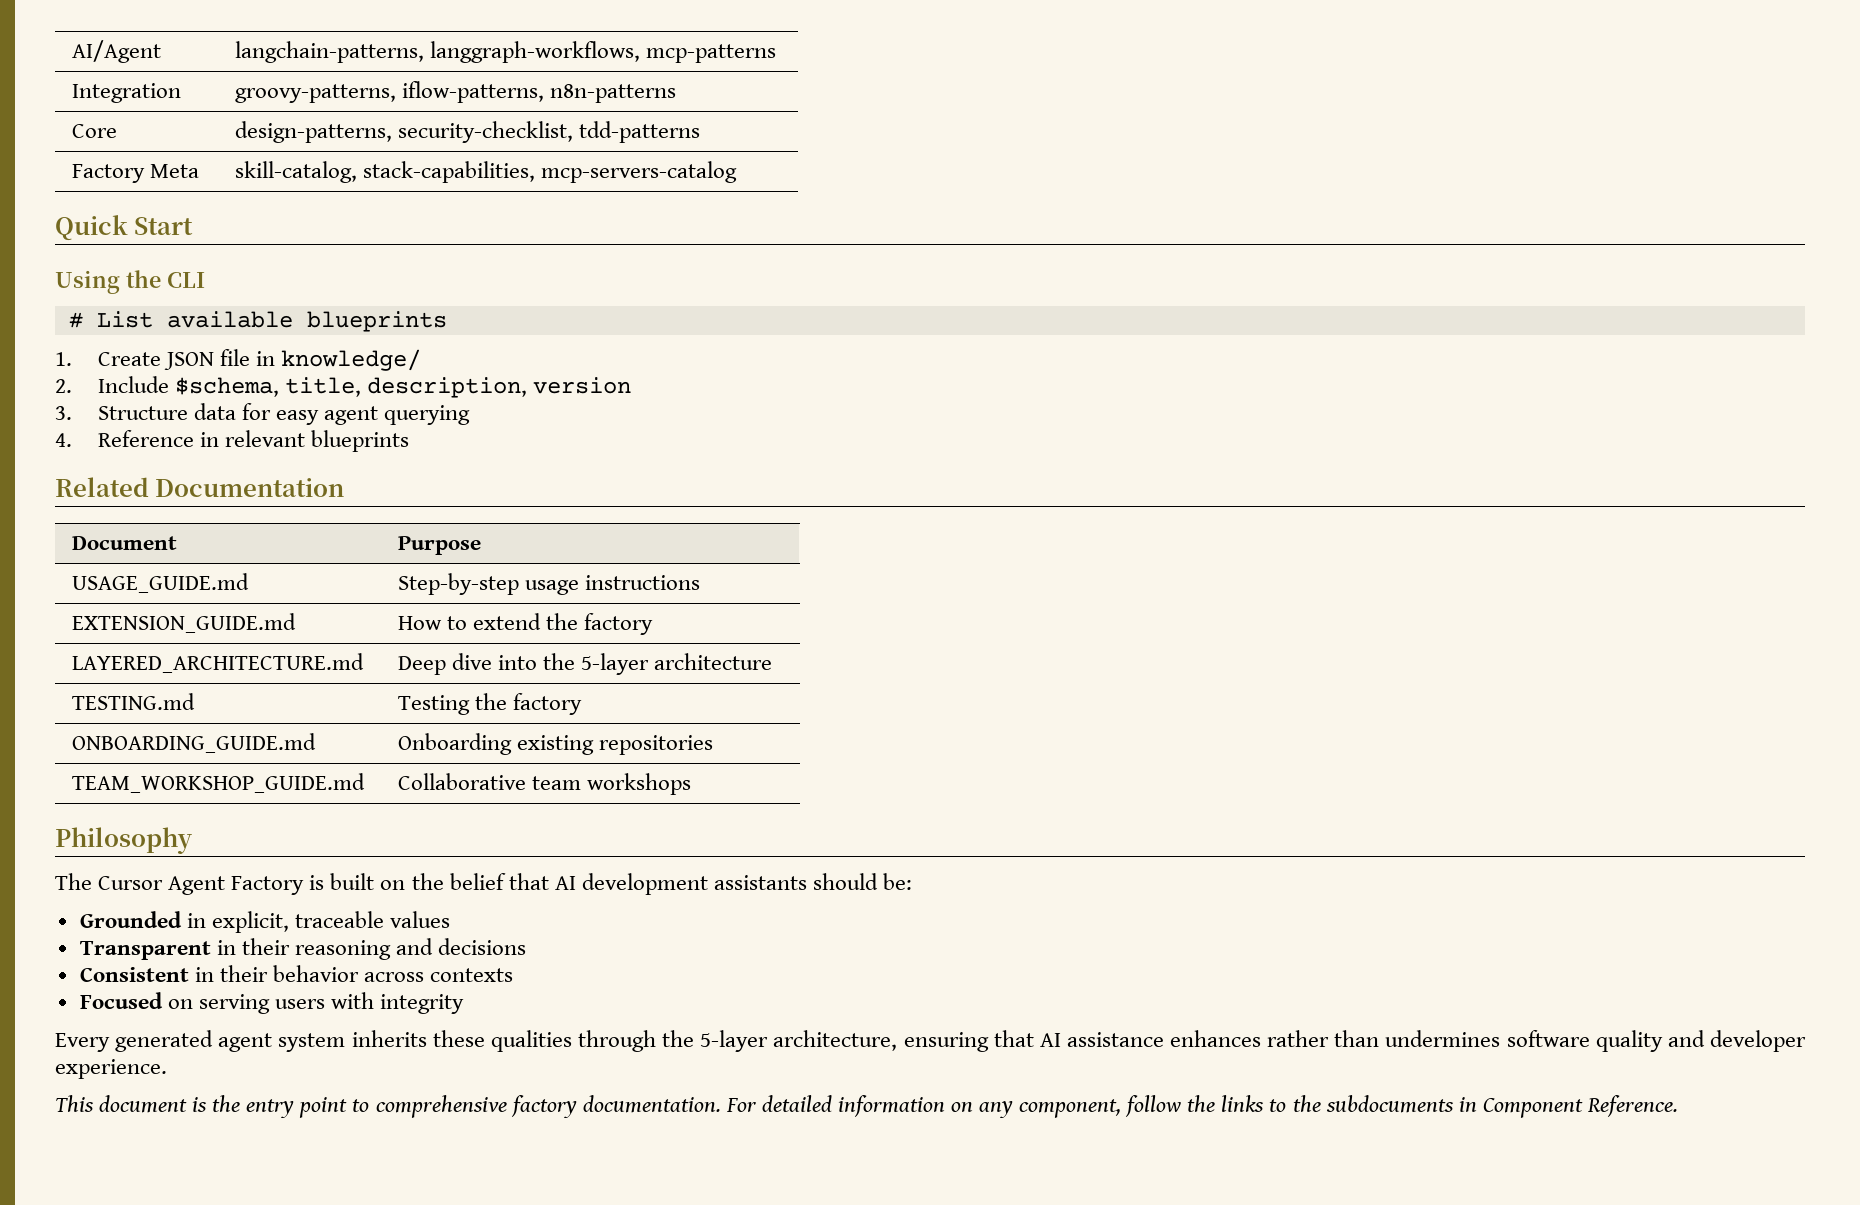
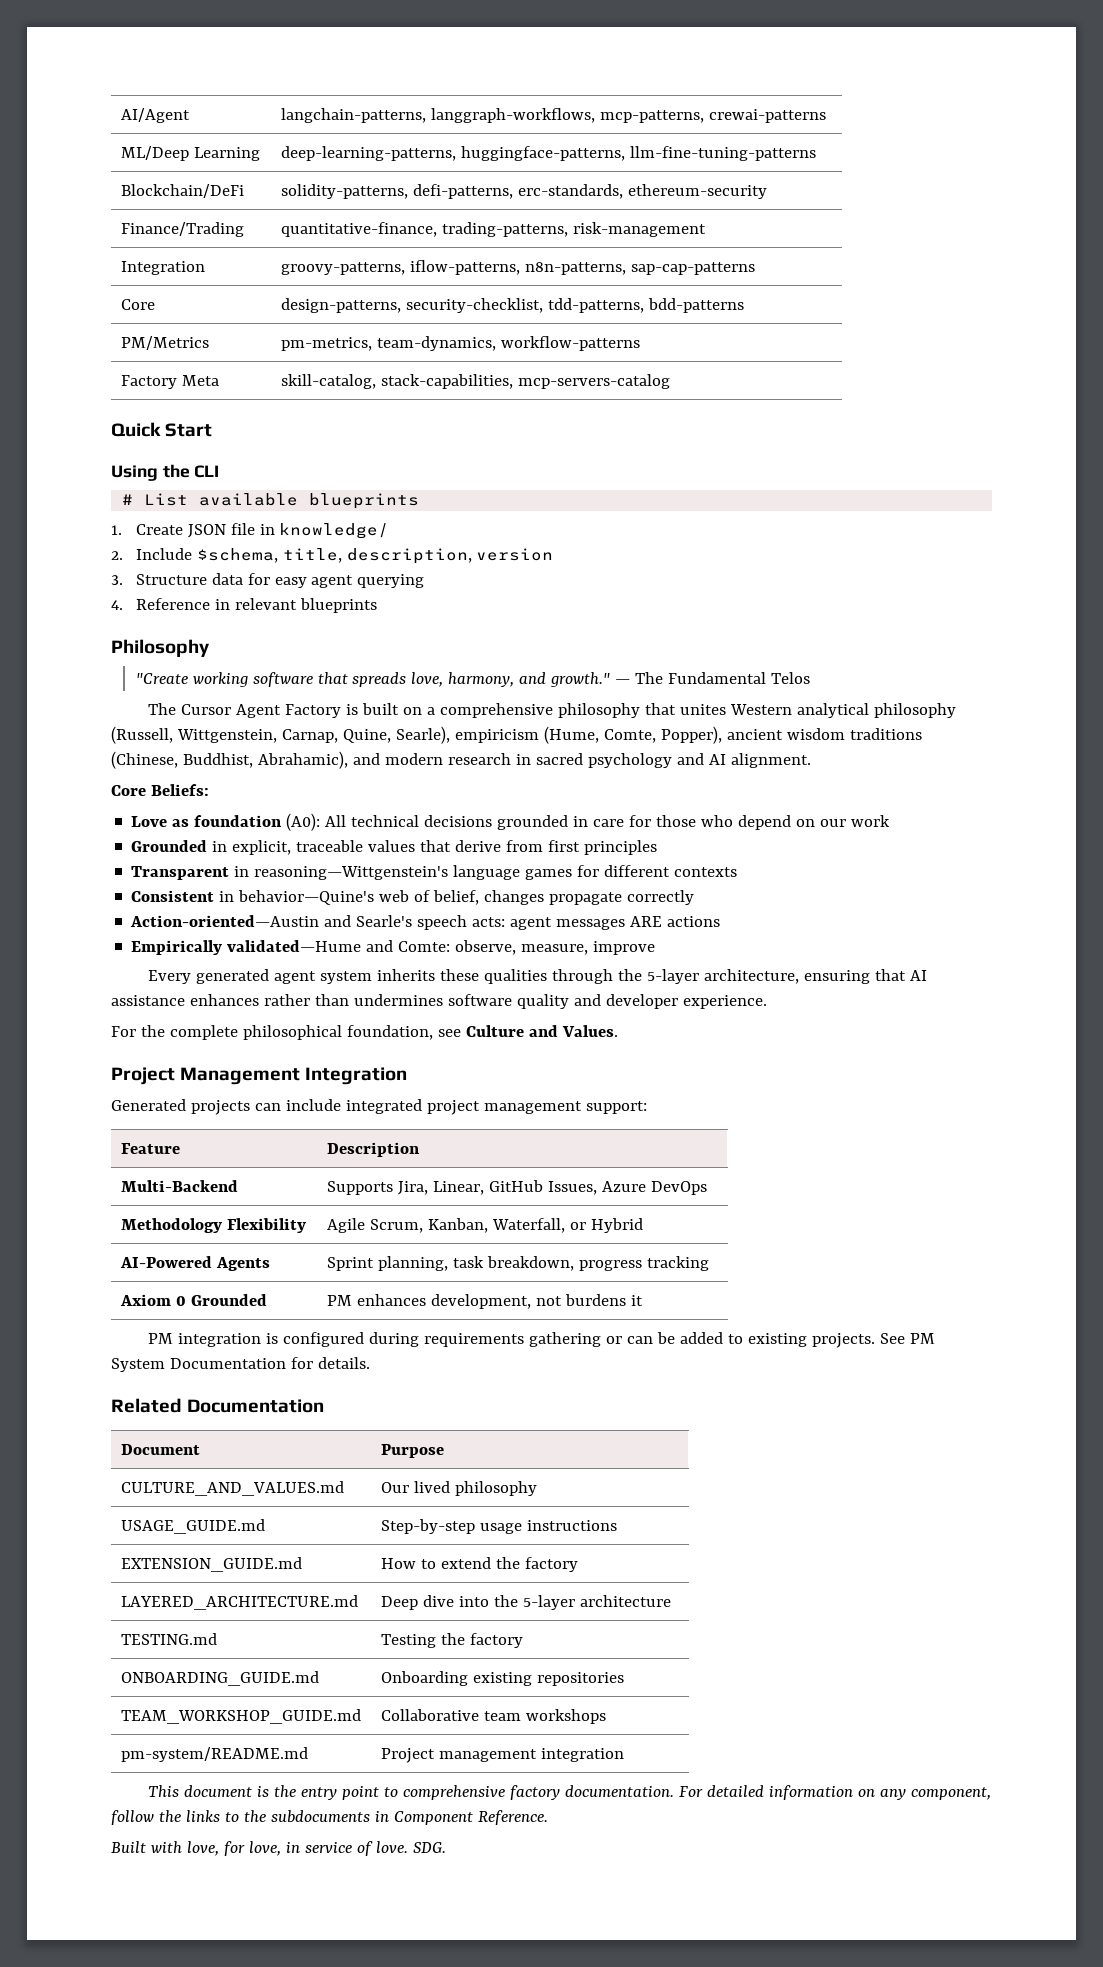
- AI/Agent | langchain-patterns, langgraph-workflows, mcp-patterns
+ AI/Agent | langchain-patterns, langgraph-workflows, mcp-patterns, crewai-patterns
+ ML/Deep Learning | deep-learning-patterns, huggingface-patterns, llm-fine-tuning-patterns
+ Blockchain/DeFi | solidity-patterns, defi-patterns, erc-standards, ethereum-security
+ Finance/Trading | quantitative-finance, trading-patterns, risk-management
- Integration | groovy-patterns, iflow-patterns, n8n-patterns
+ Integration | groovy-patterns, iflow-patterns, n8n-patterns, sap-cap-patterns
- Core | design-patterns, security-checklist, tdd-patterns
+ Core | design-patterns, security-checklist, tdd-patterns, bdd-patterns
+ PM/Metrics | pm-metrics, team-dynamics, workflow-patterns
+ Philosophy
+ "Create working software that spreads love, harmony, and growth." — The Fundamental Telos
+ The Cursor Agent Factory is built on a comprehensive philosophy that unites Western analytical philosophy (Russell, Wittgenstein, Carnap, Quine, Searle), empiricism (Hume, Comte, Popper), ancient wisdom traditions (Chinese, Buddhist, Abrahamic), and modern research in sacred psychology and AI alignment.
+ Core Beliefs:
+ Love as foundation (A0): All technical decisions grounded in care for those who depend on our work
+ Grounded in explicit, traceable values that derive from first principles
+ Transparent in reasoning—Wittgenstein's language games for different contexts
+ Consistent in behavior—Quine's web of belief, changes propagate correctly
+ Action-oriented—Austin and Searle's speech acts: agent messages ARE actions
+ Empirically validated—Hume and Comte: observe, measure, improve
+ Every generated agent system inherits these qualities through the 5-layer architecture, ensuring that AI assistance enhances rather than undermines software quality and developer experience.
+ For the complete philosophical foundation, see Culture and Values.
+ Project Management Integration
+ Generated projects can include integrated project management support:
+ Feature | Description
+ Multi-Backend | Supports Jira, Linear, GitHub Issues, Azure DevOps
+ Methodology Flexibility | Agile Scrum, Kanban, Waterfall, or Hybrid
+ AI-Powered Agents | Sprint planning, task breakdown, progress tracking
+ Axiom 0 Grounded | PM enhances development, not burdens it
+ PM integration is configured during requirements gathering or can be added to existing projects. See PM System Documentation for details.
+ CULTURE_AND_VALUES.md | Our lived philosophy
- Philosophy
- The Cursor Agent Factory is built on the belief that AI development assistants should be:
- Grounded in explicit, traceable values
- Transparent in their reasoning and decisions
- Consistent in their behavior across contexts
- Focused on serving users with integrity
- Every generated agent system inherits these qualities through the 5-layer architecture, ensuring that AI assistance enhances rather than undermines software quality and developer experience.
+ pm-system/README.md | Project management integration
+ Built with love, for love, in service of love. SDG.

